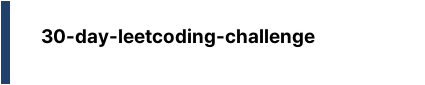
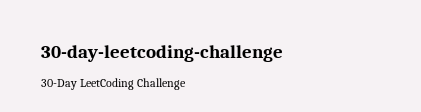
+ 30-Day LeetCoding Challenge

